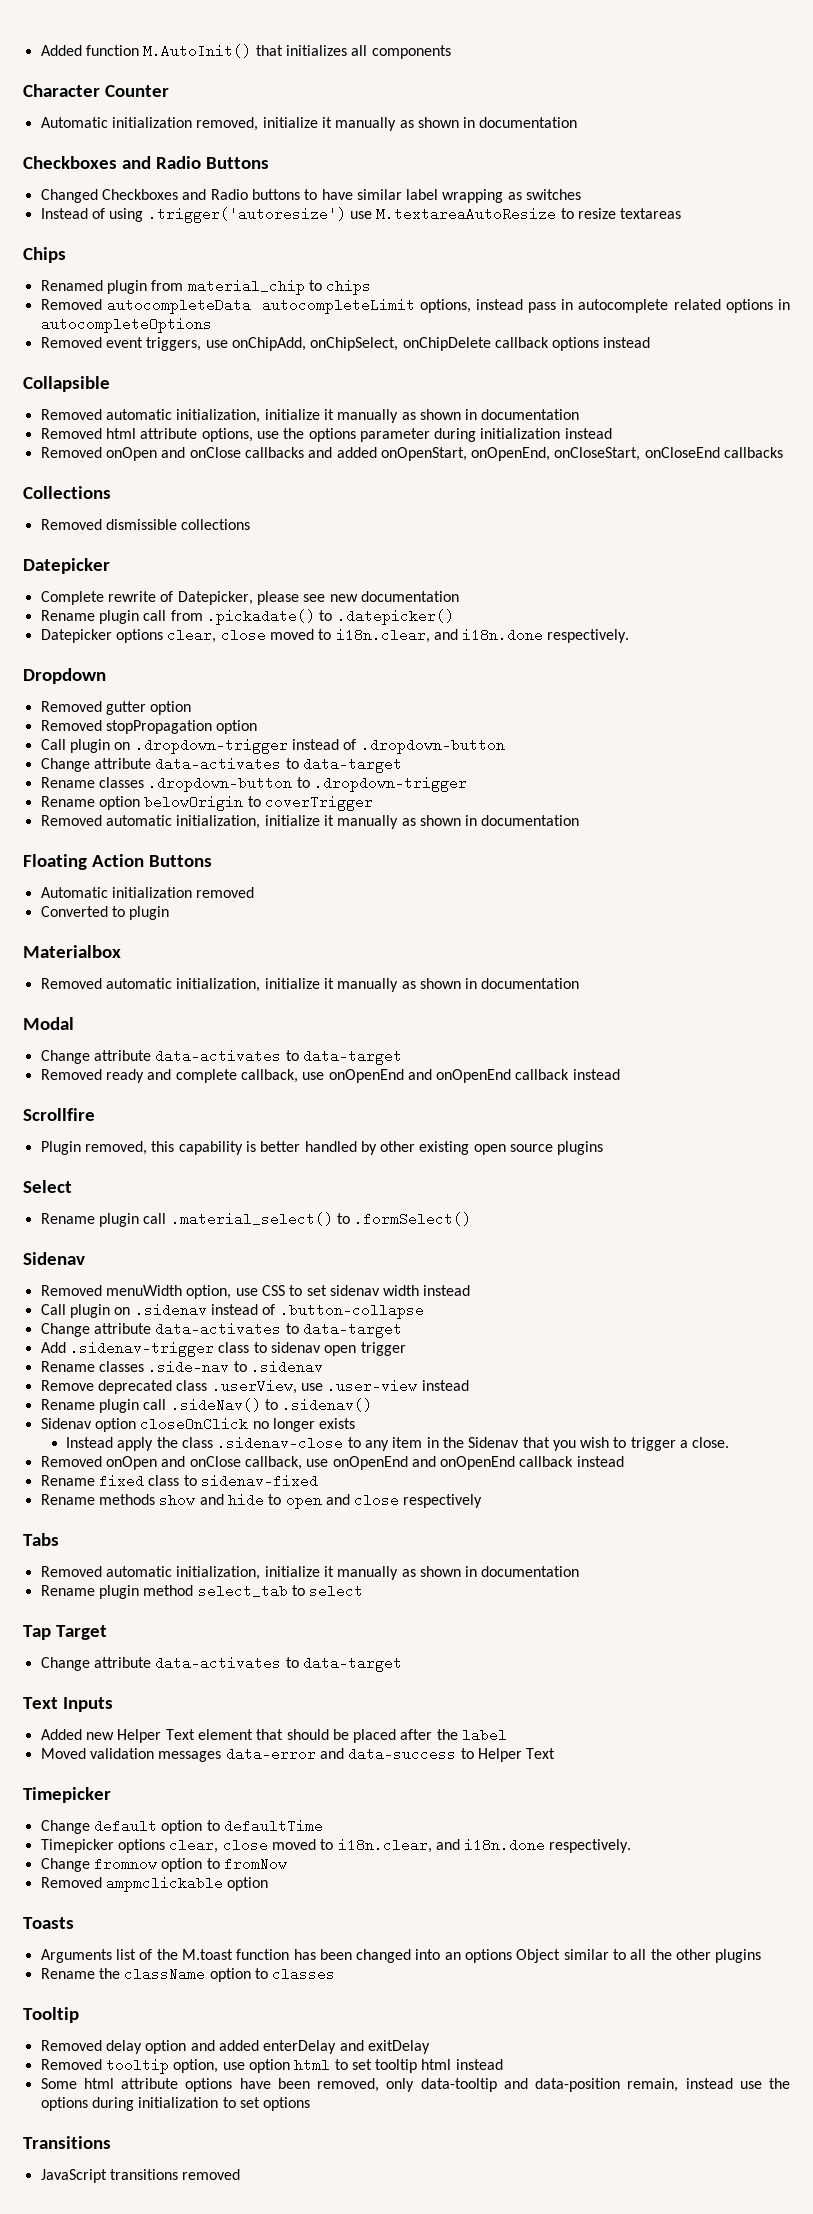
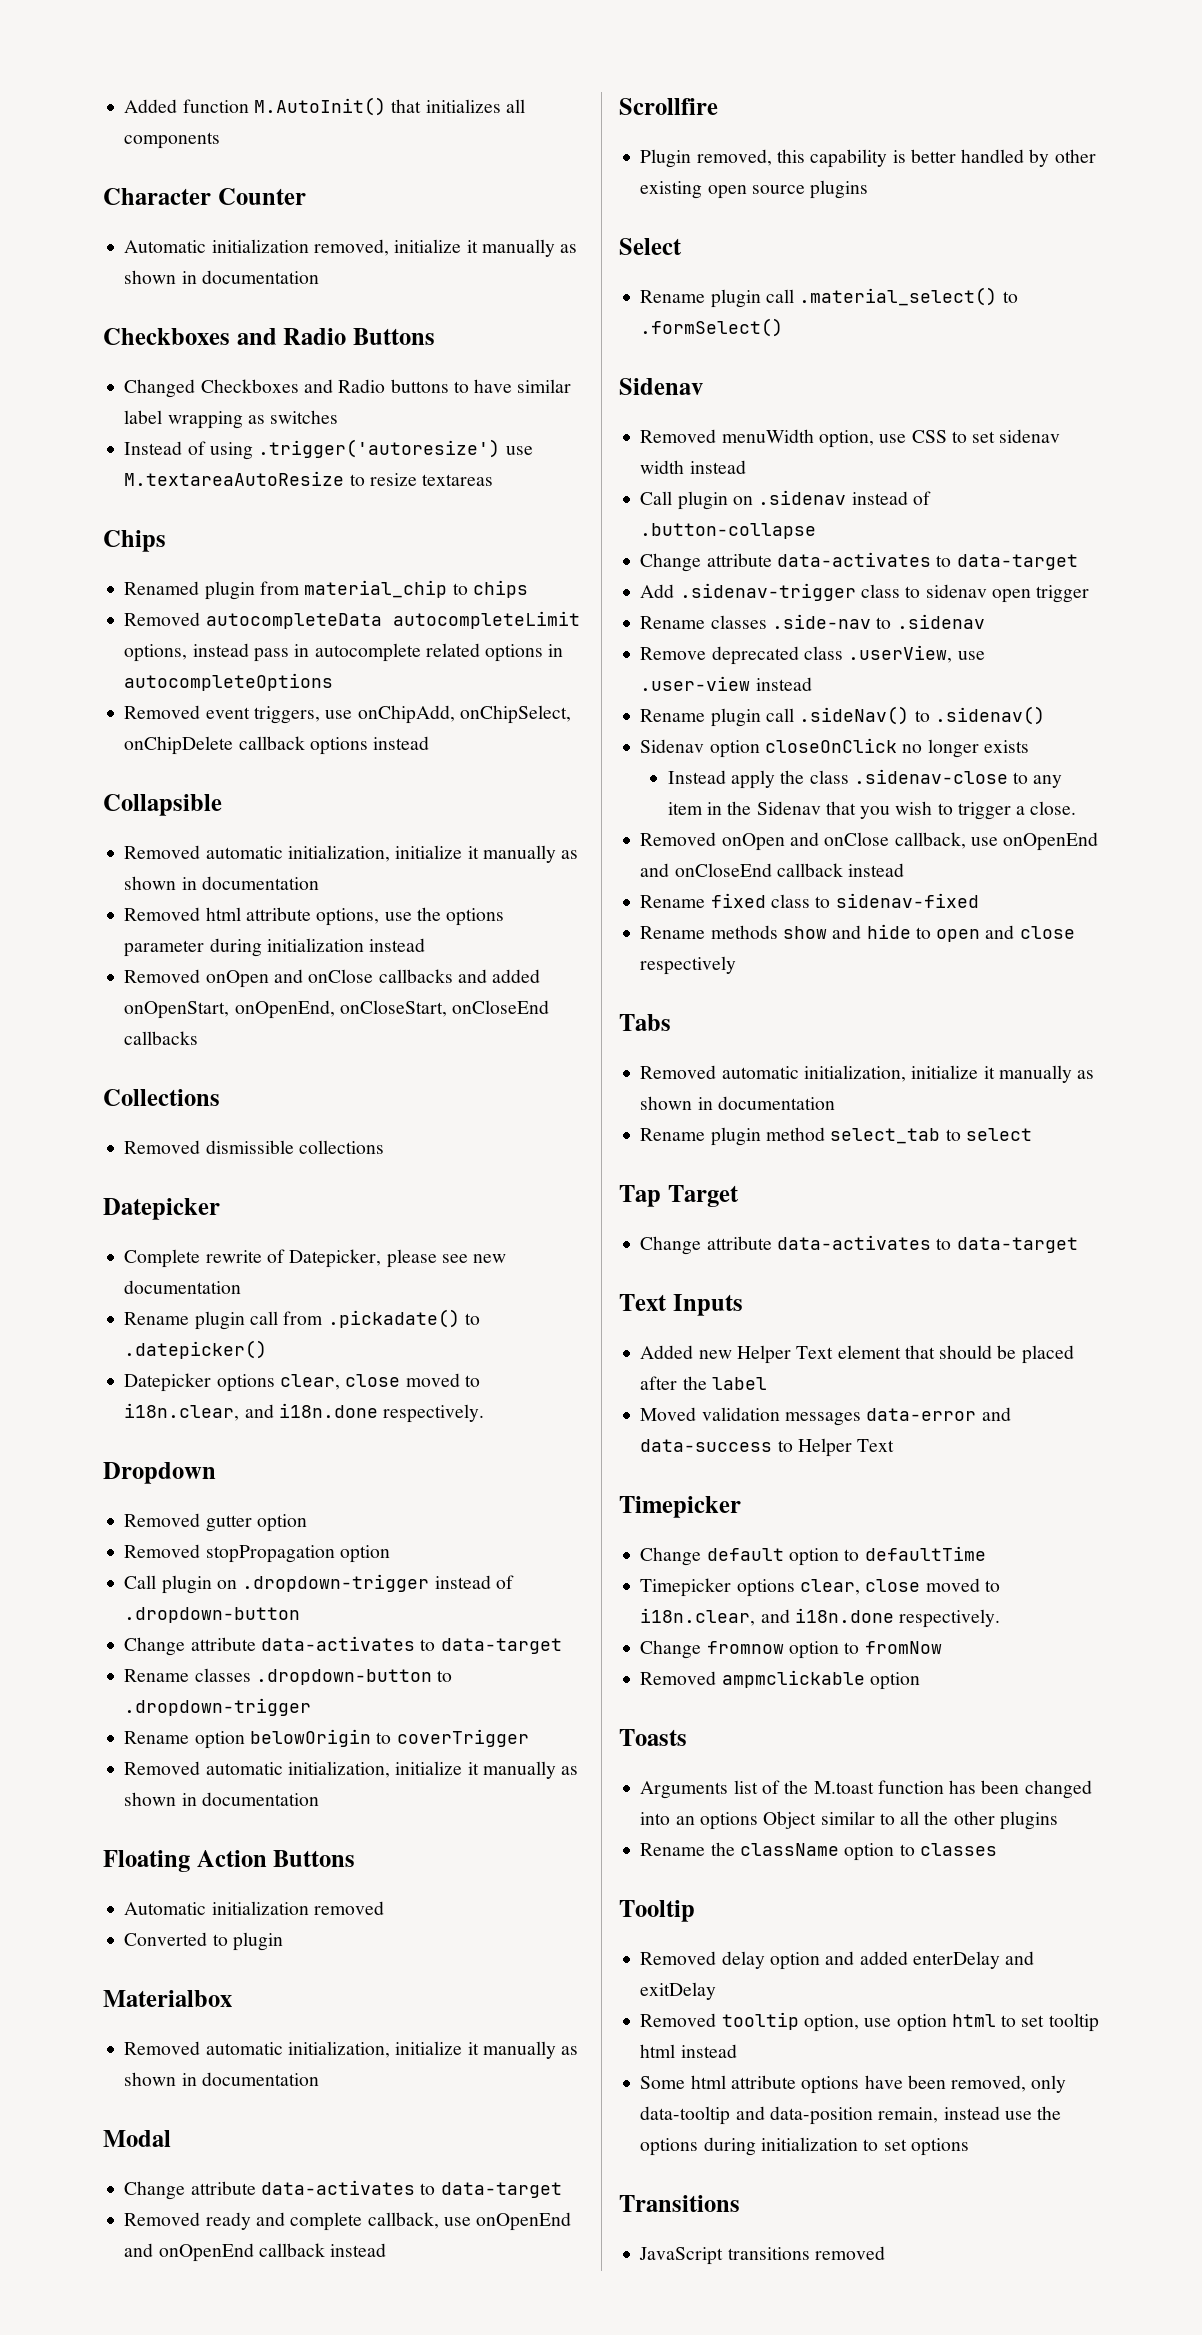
- Removed onOpen and onClose callback, use onOpenEnd and onOpenEnd callback instead
+ Removed onOpen and onClose callback, use onOpenEnd and onCloseEnd callback instead

